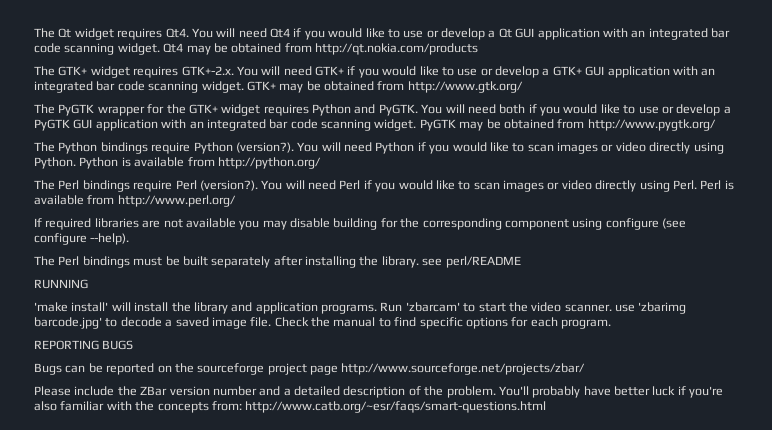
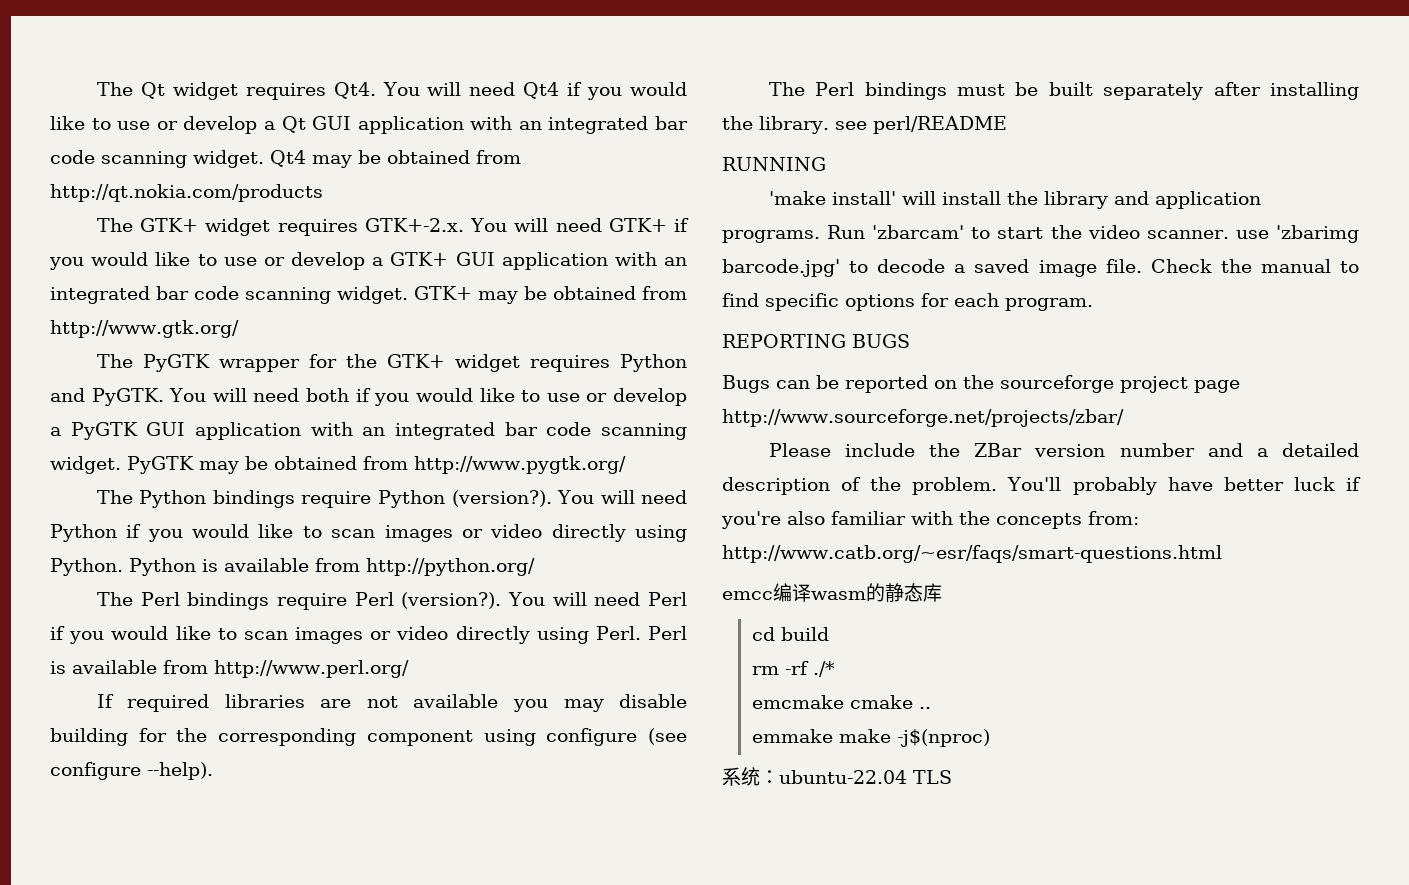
+ emcc编译wasm的静态库
+ cd build
+ rm -rf ./*
+ emcmake cmake ..
+ emmake make -j$(nproc)
+ 系统：ubuntu-22.04 TLS

